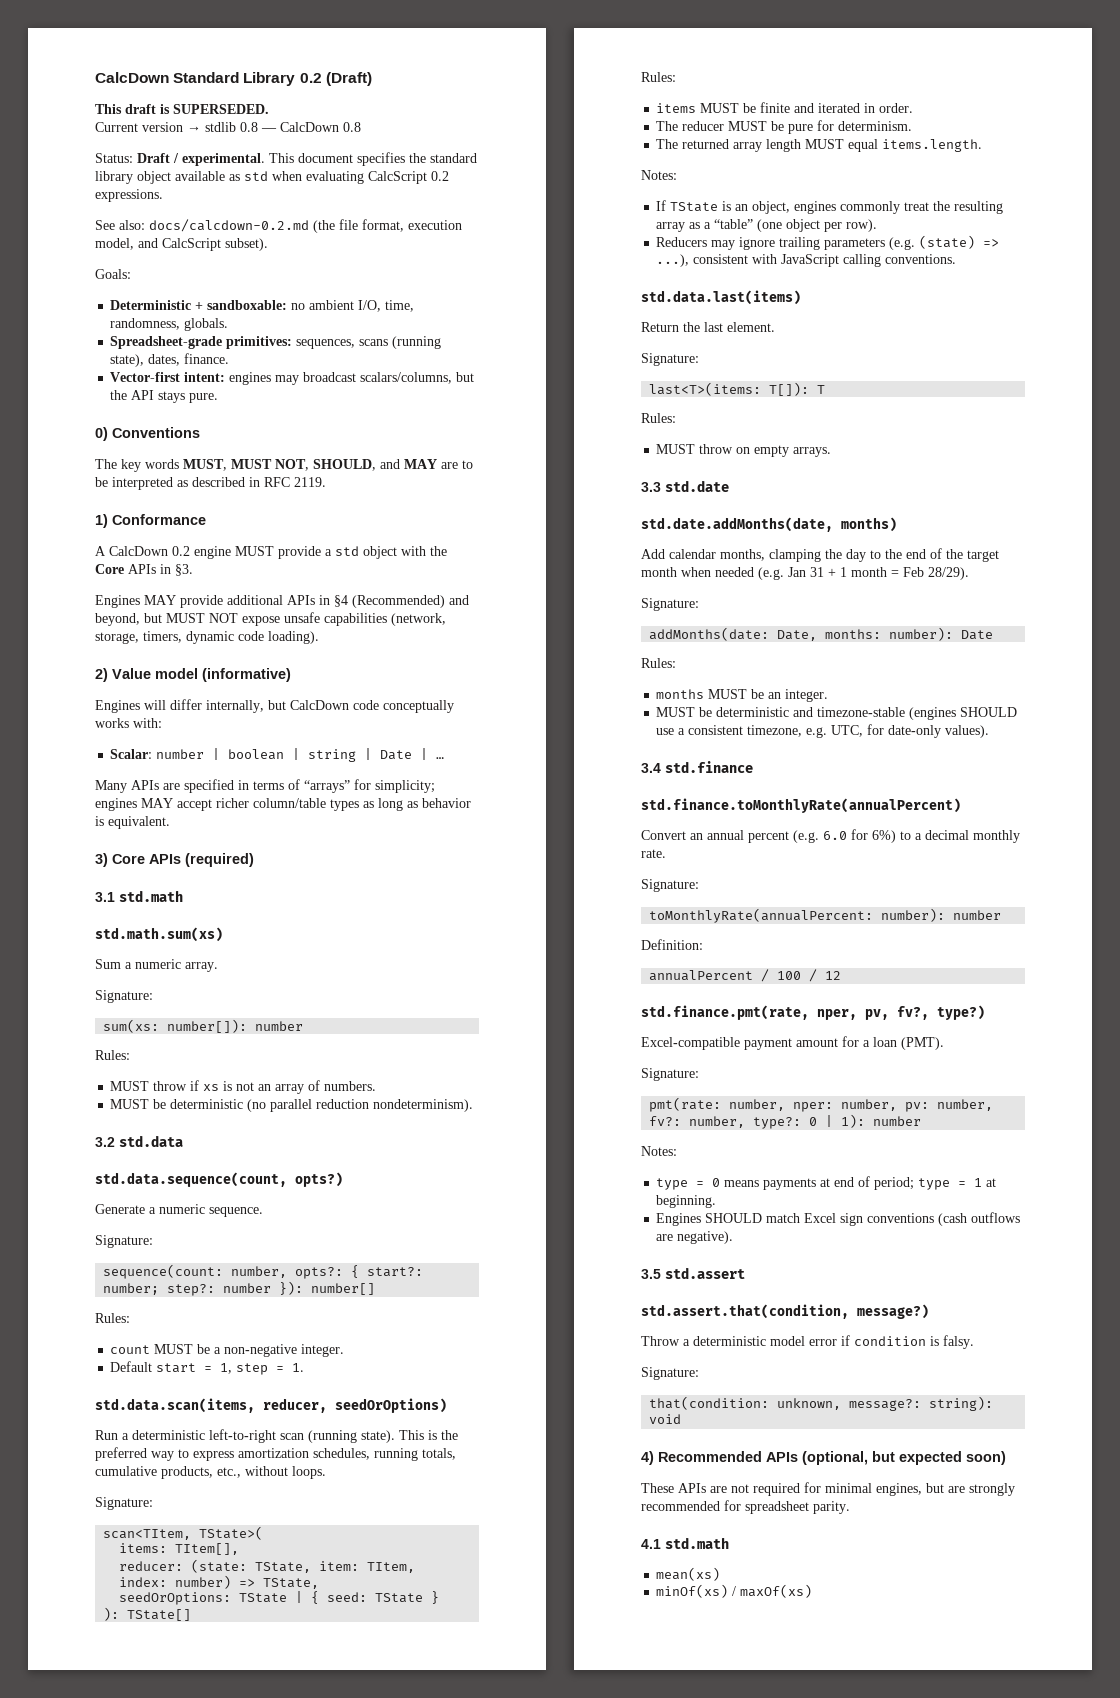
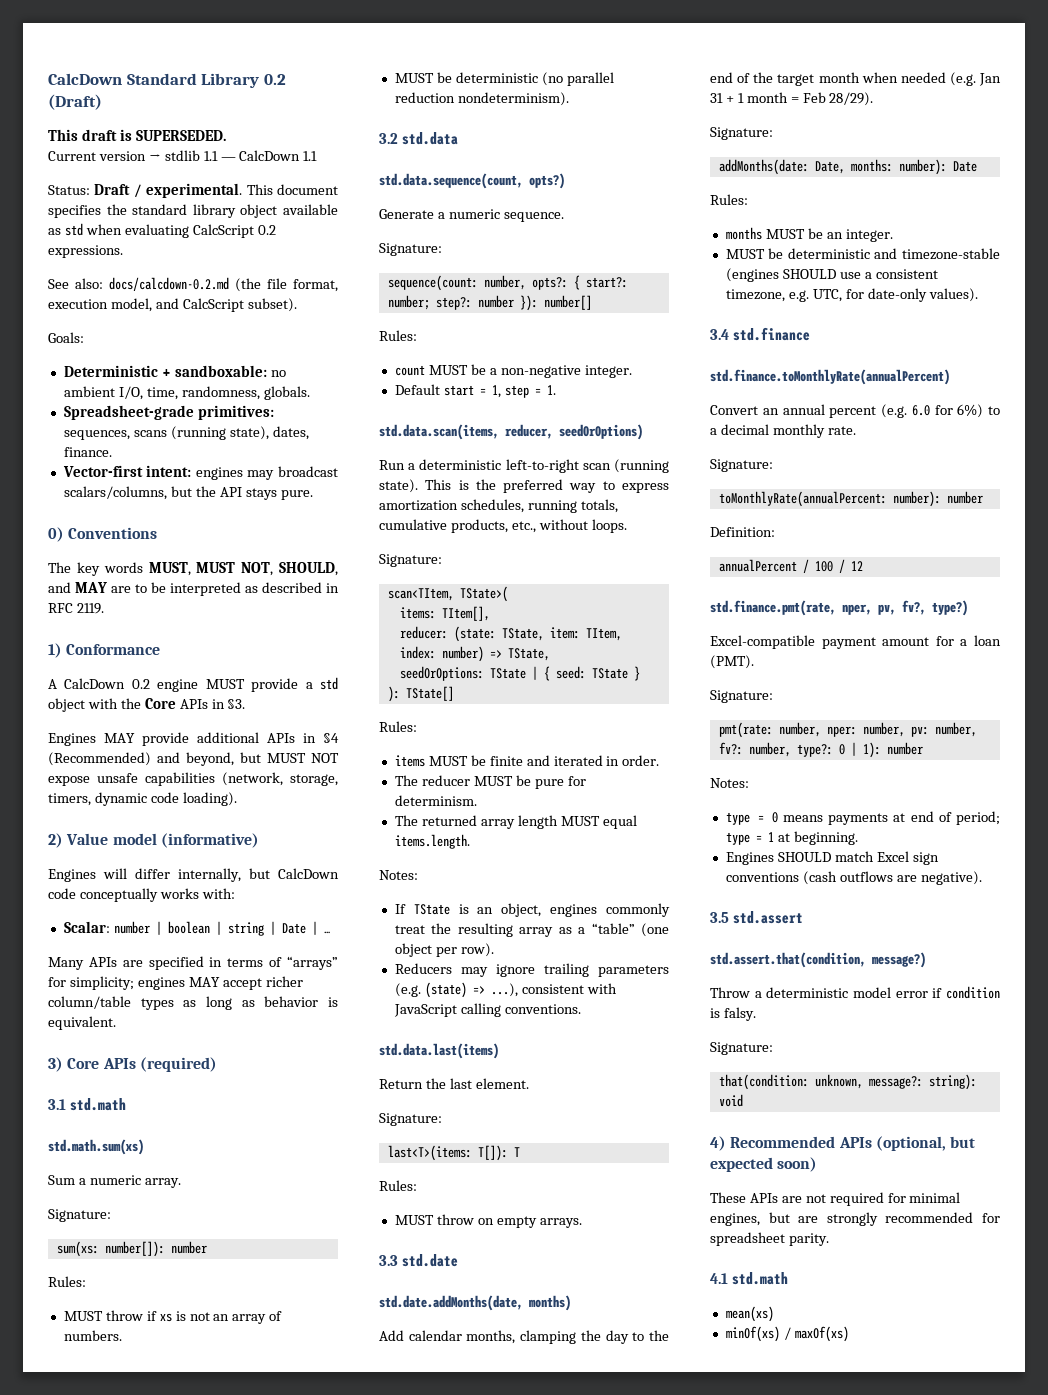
- Current version → stdlib 0.8 — CalcDown 0.8
+ Current version → stdlib 1.1 — CalcDown 1.1

